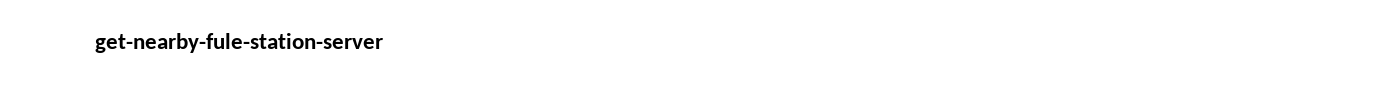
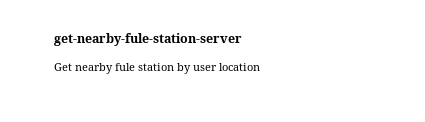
+ Get nearby fule station by user location

